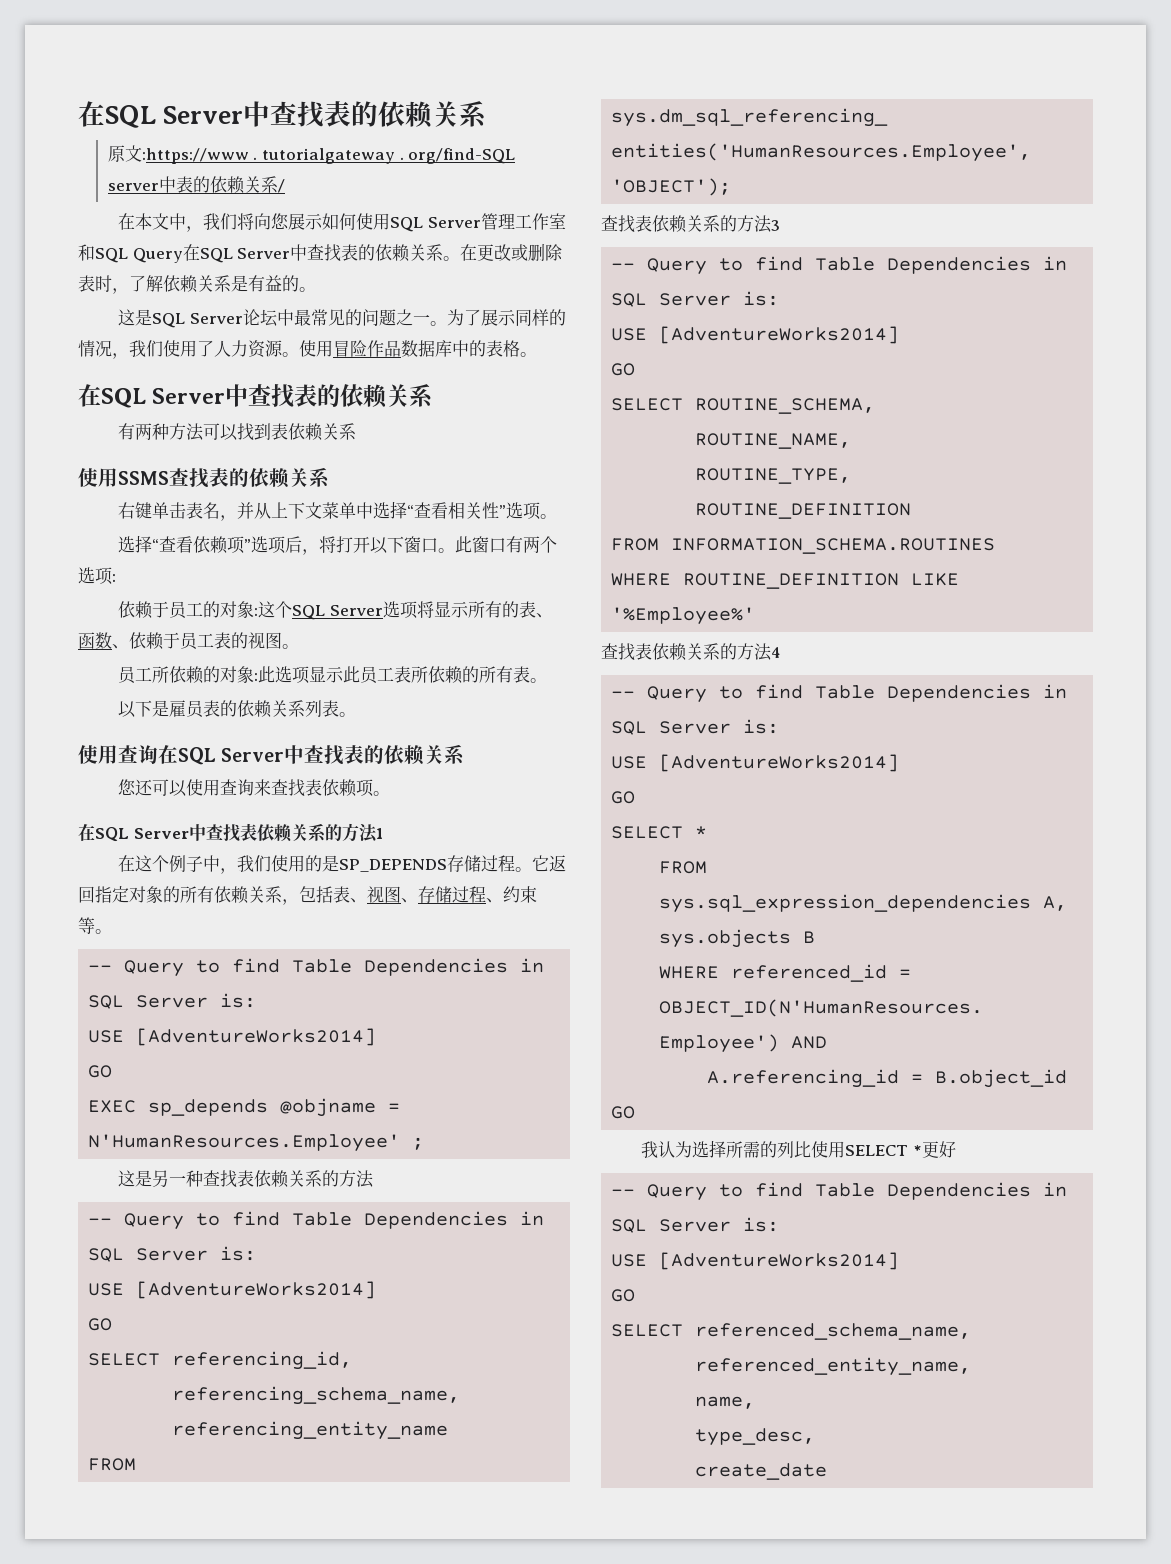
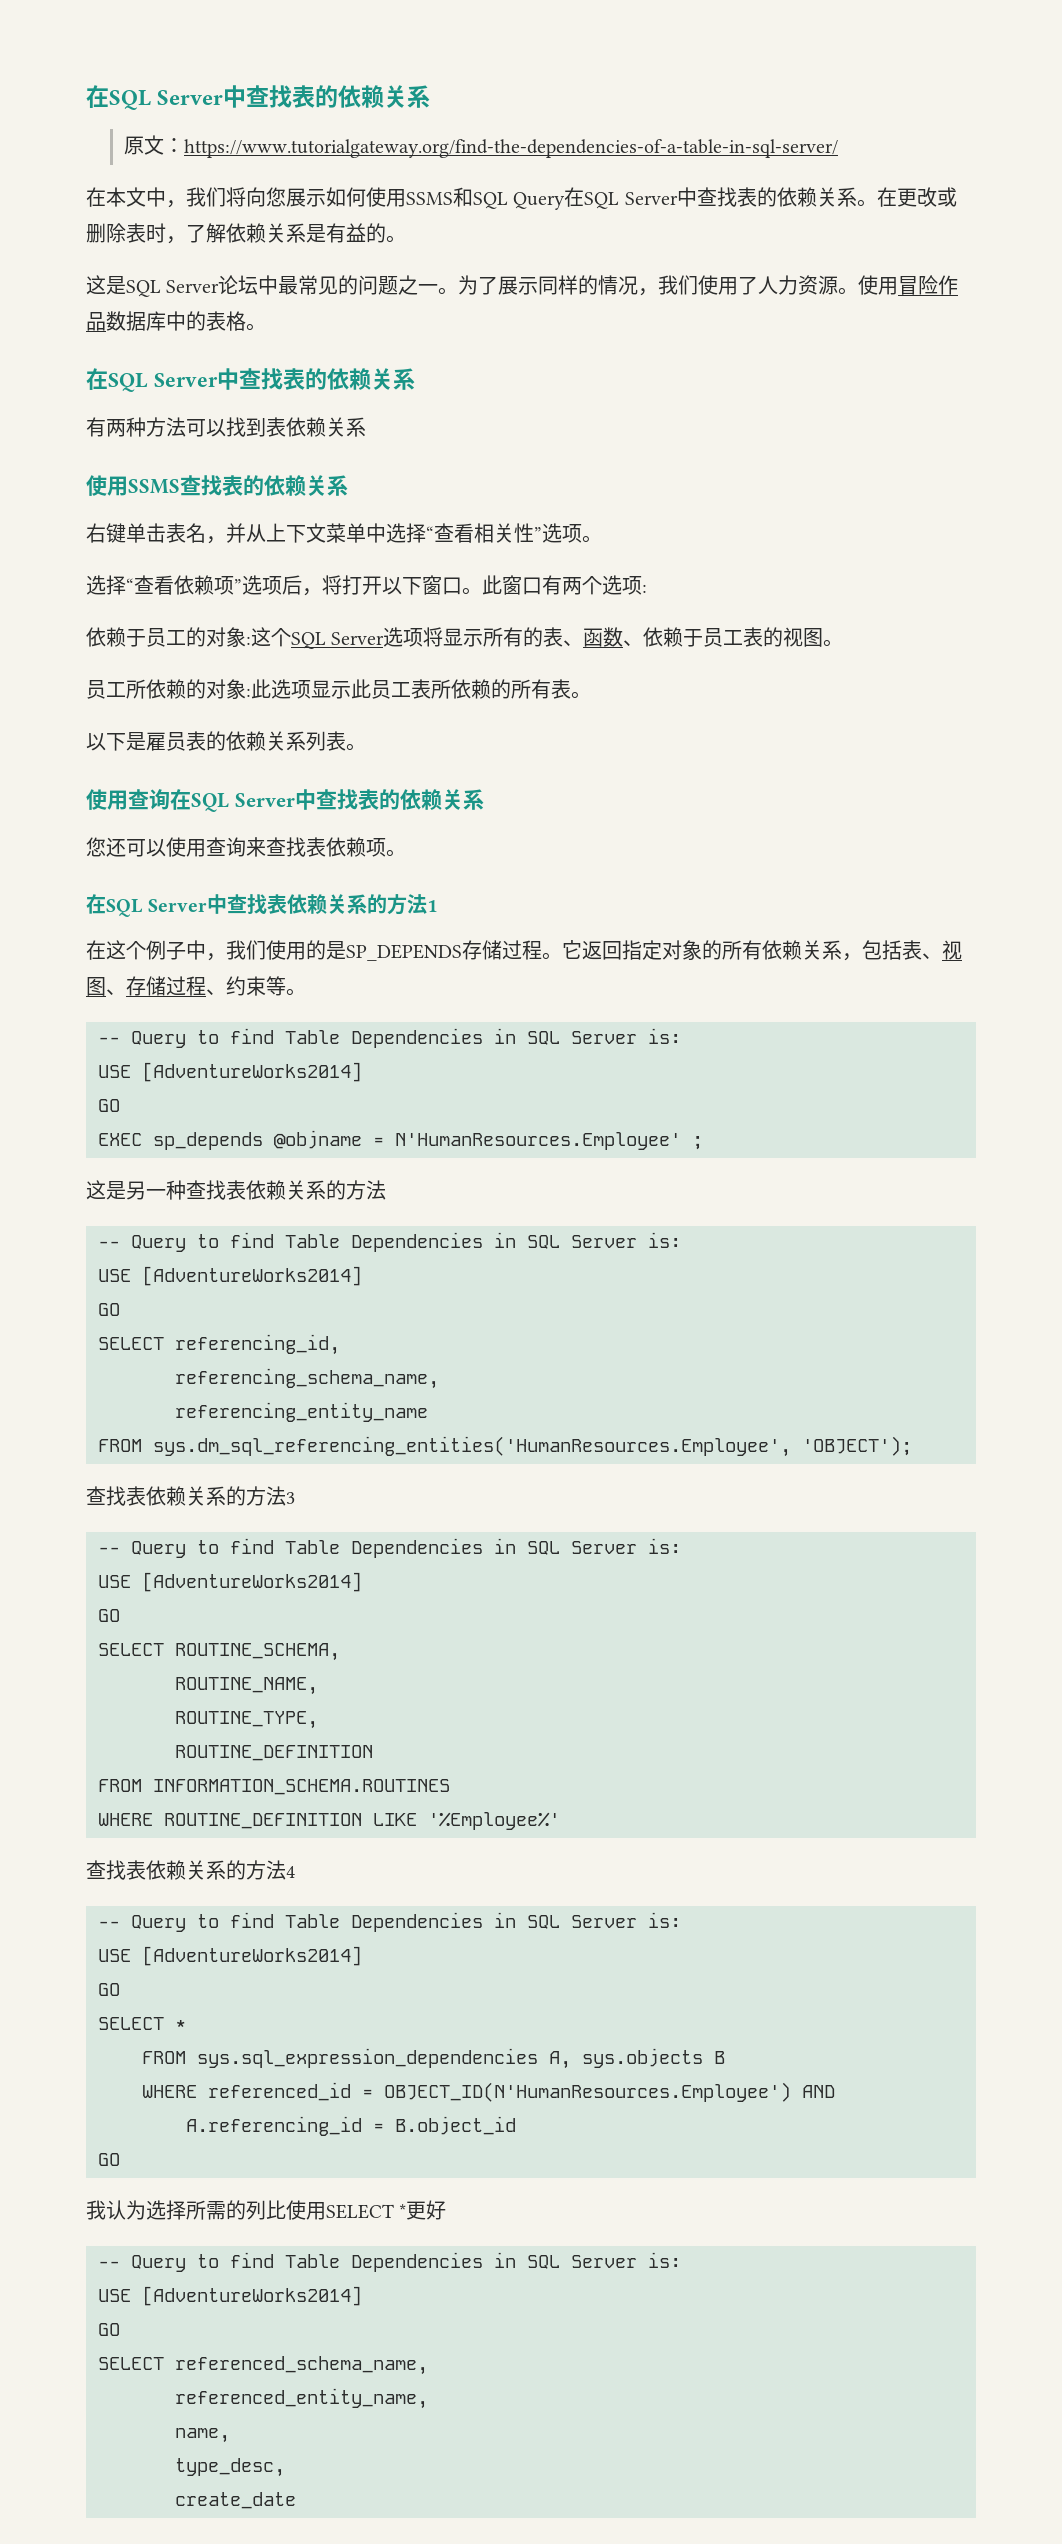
- 原文:https://www . tutorialgateway . org/find-SQL server中表的依赖关系/
+ 原文：https://www.tutorialgateway.org/find-the-dependencies-of-a-table-in-sql-server/
- 在本文中，我们将向您展示如何使用SQL Server管理工作室和SQL Query在SQL Server中查找表的依赖关系。
+ 在本文中，我们将向您展示如何使用SSMS和SQL Query在SQL Server中查找表的依赖关系。

